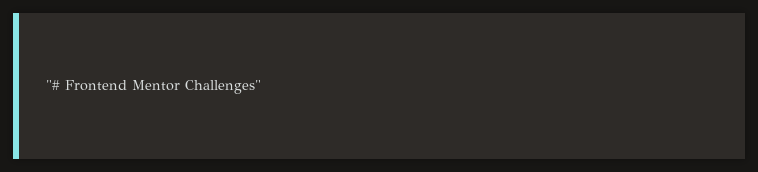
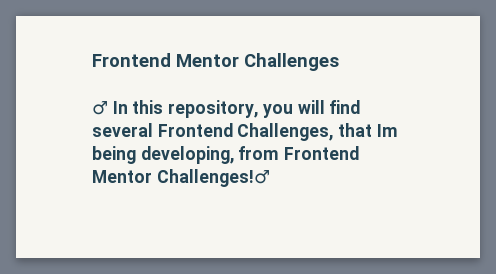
- "# Frontend Mentor Challenges"
+ Frontend Mentor Challenges
+ ♂ In this repository, you will find several Frontend Challenges, that Im being developing, from Frontend Mentor Challenges!♂

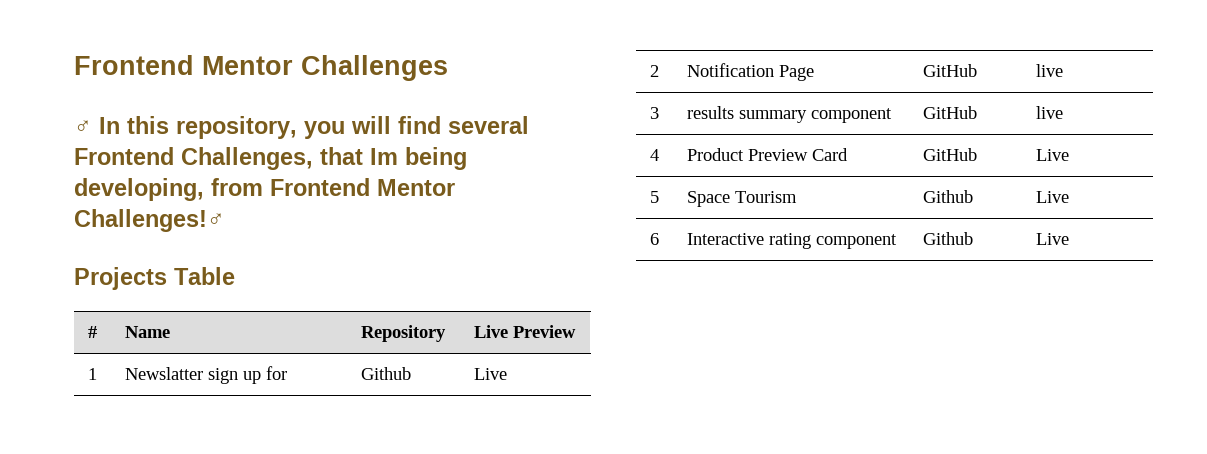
+ Projects Table
+ # | Name | Repository | Live Preview
+ 1 | Newslatter sign up for | Github | Live
+ 2 | Notification Page | GitHub | live
+ 3 | results summary component | GitHub | live
+ 4 | Product Preview Card | GitHub | Live
+ 5 | Space Tourism | Github | Live
+ 6 | Interactive rating component | Github | Live

